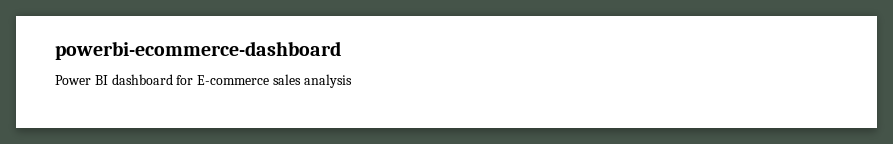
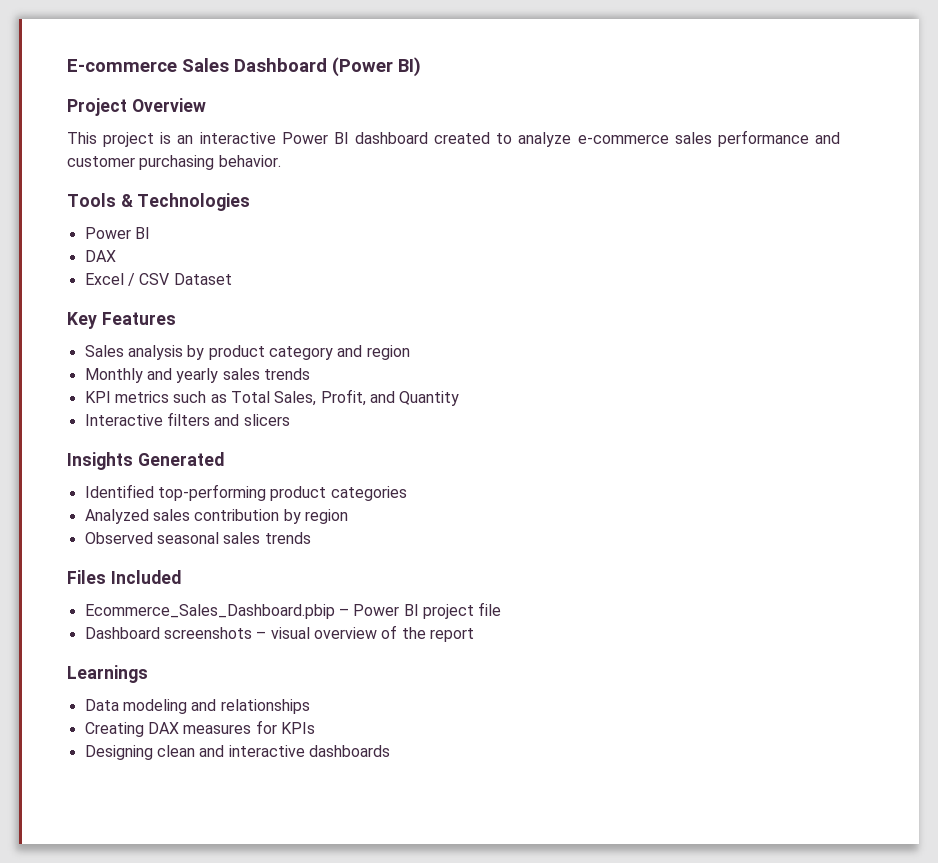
- powerbi-ecommerce-dashboard
- Power BI dashboard for E-commerce sales analysis
+ E-commerce Sales Dashboard (Power BI)
+ Project Overview
+ This project is an interactive Power BI dashboard created to analyze e-commerce sales performance and customer purchasing behavior.
+ Tools & Technologies
+ Power BI
+ DAX
+ Excel / CSV Dataset
+ Key Features
+ Sales analysis by product category and region
+ Monthly and yearly sales trends
+ KPI metrics such as Total Sales, Profit, and Quantity
+ Interactive filters and slicers
+ Insights Generated
+ Identified top-performing product categories
+ Analyzed sales contribution by region
+ Observed seasonal sales trends
+ Files Included
+ Ecommerce_Sales_Dashboard.pbip – Power BI project file
+ Dashboard screenshots – visual overview of the report
+ Learnings
+ Data modeling and relationships
+ Creating DAX measures for KPIs
+ Designing clean and interactive dashboards

